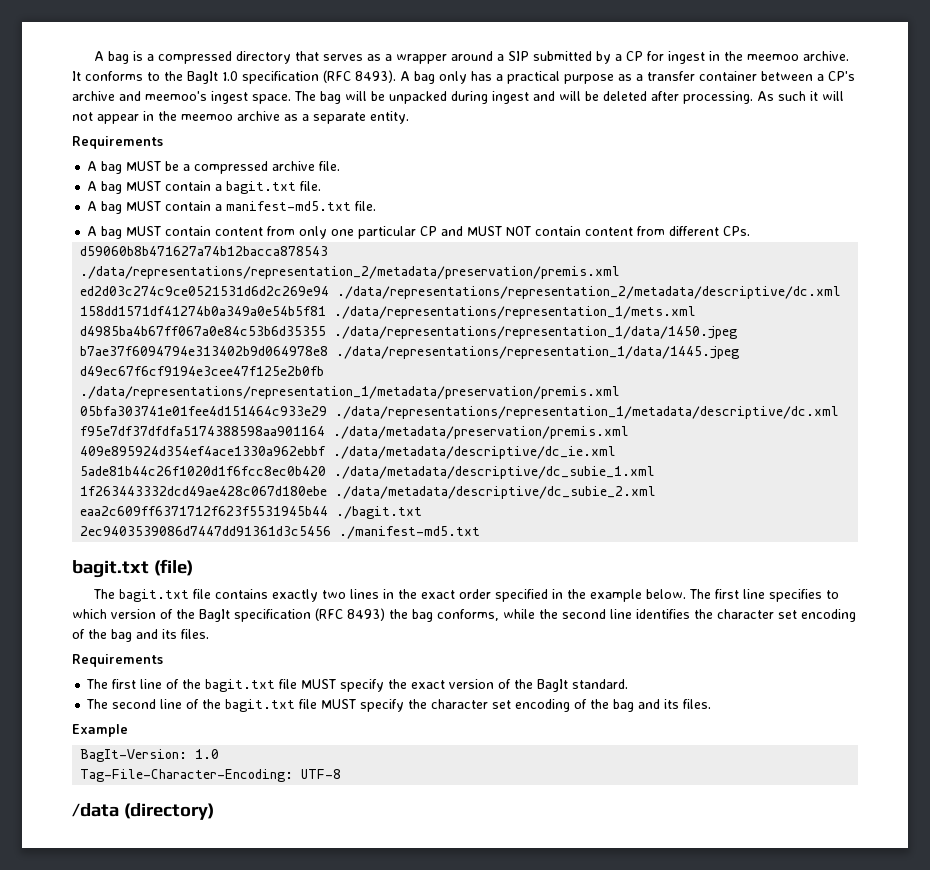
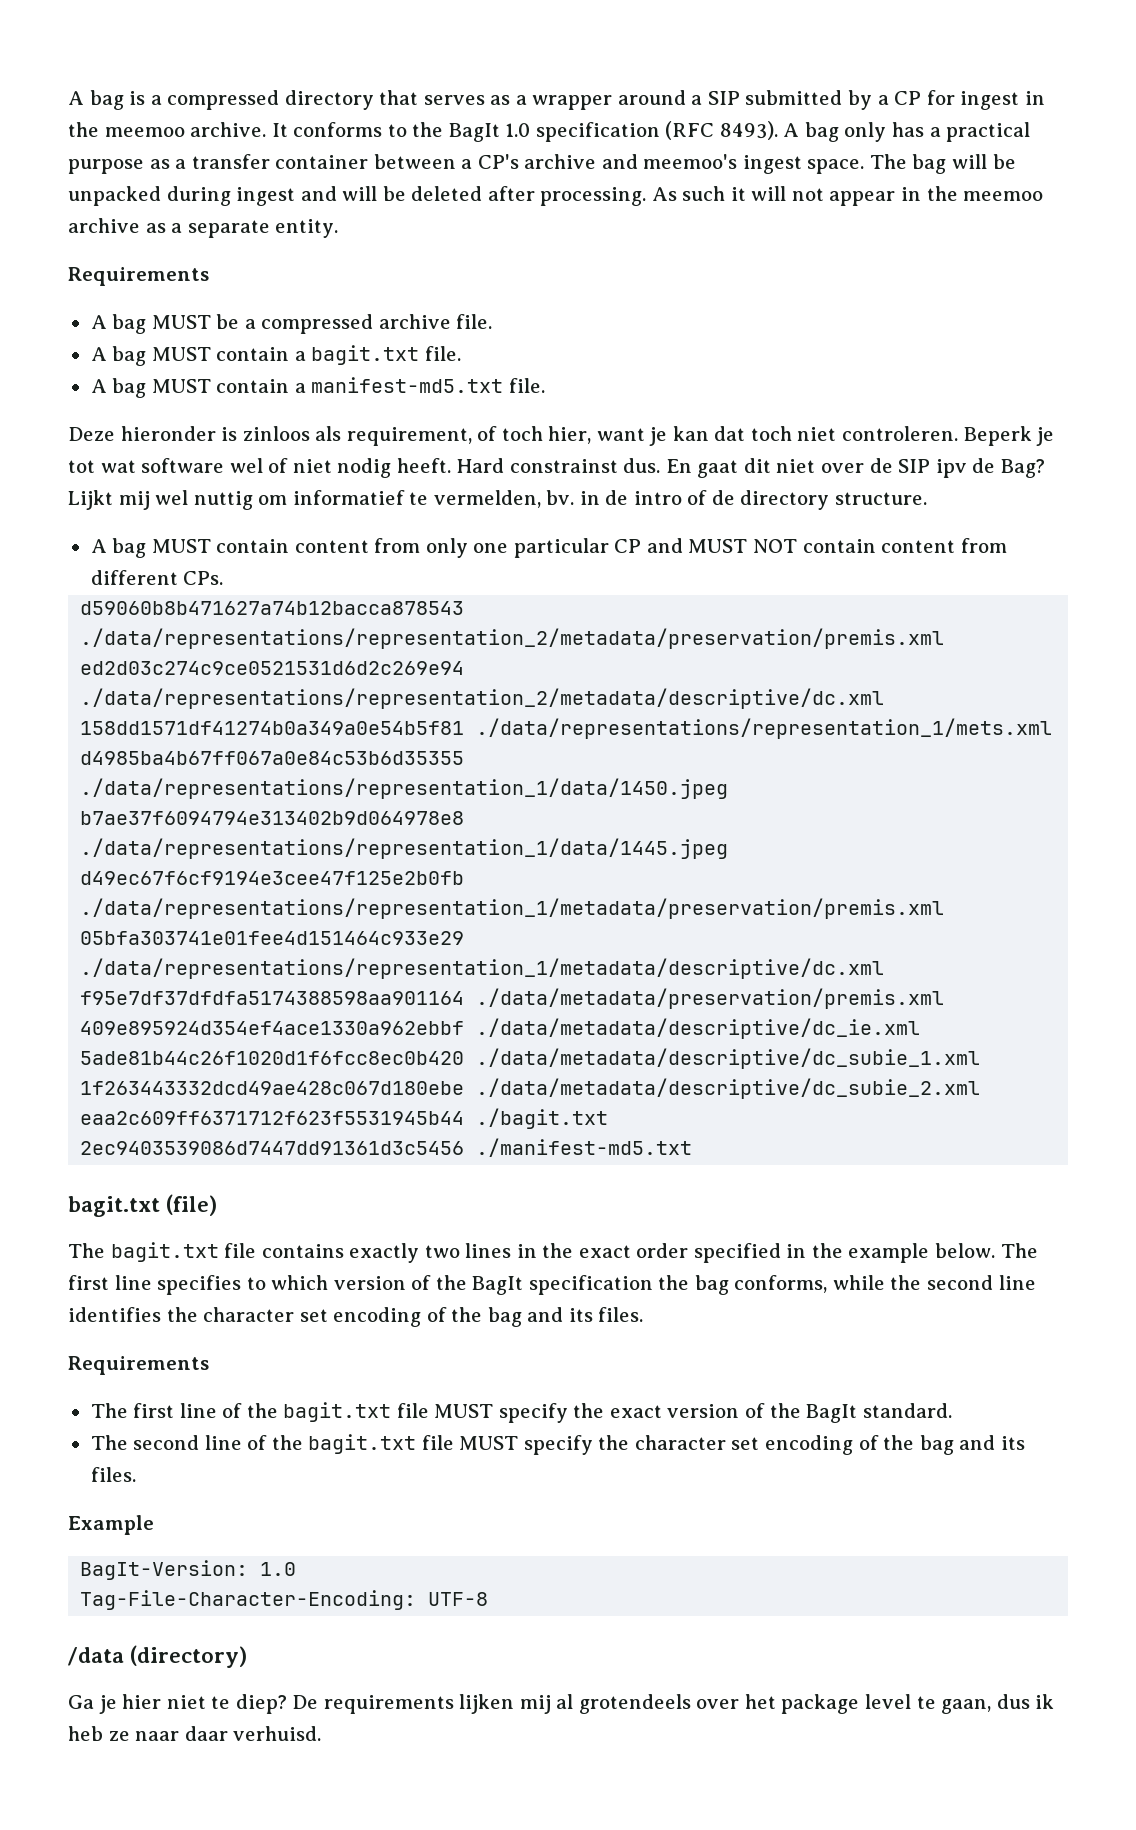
+ Deze hieronder is zinloos als requirement, of toch hier, want je kan dat toch niet controleren. Beperk je tot wat software wel of niet nodig heeft. Hard constrainst dus. En gaat dit niet over de SIP ipv de Bag? Lijkt mij wel nuttig om informatief te vermelden, bv. in de intro of de directory structure.
- The first line specifies to which version of the BagIt specification (RFC 8493) the bag conforms, while the second line identifies the character set encoding of the bag and its files.
+ The first line specifies to which version of the BagIt specification the bag conforms, while the second line identifies the character set encoding of the bag and its files.
+ Ga je hier niet te diep? De requirements lijken mij al grotendeels over het package level te gaan, dus ik heb ze naar daar verhuisd.

